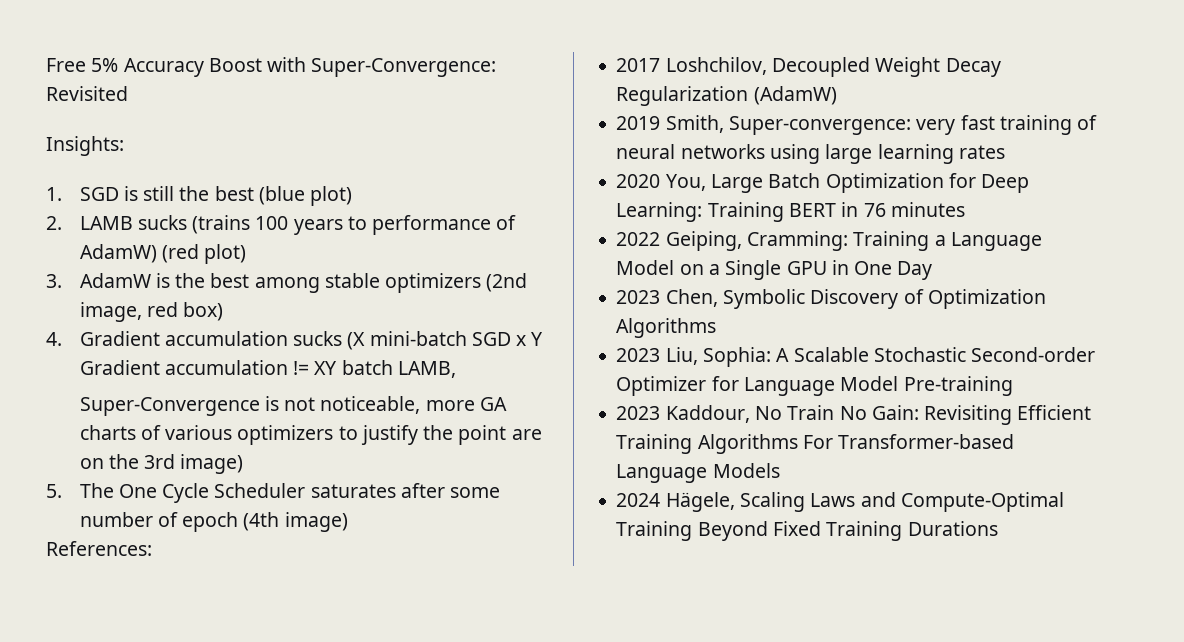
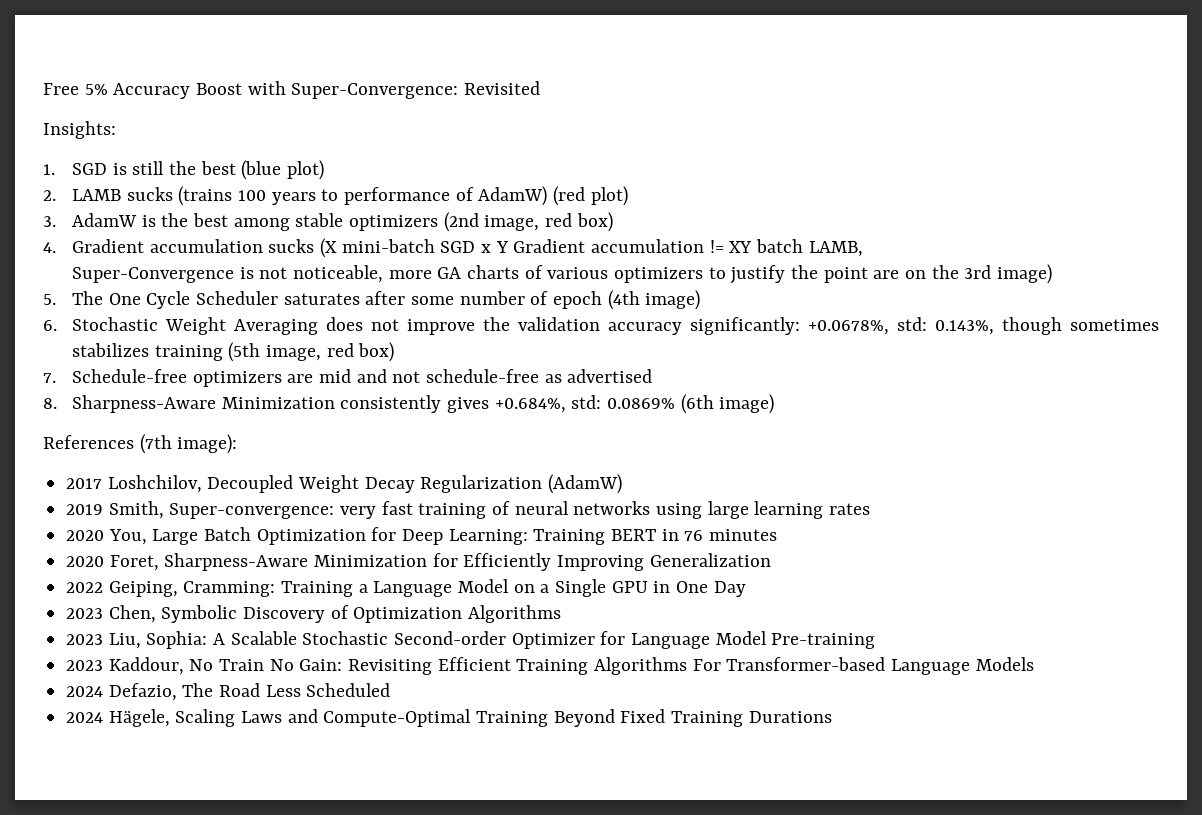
- References:
+ 6. Stochastic Weight Averaging does not improve the validation accuracy significantly: +0.0678%, std: 0.143%, though sometimes stabilizes training (5th image, red box)
+ 7. Schedule-free optimizers are mid and not schedule-free as advertised
+ 8. Sharpness-Aware Minimization consistently gives +0.684%, std: 0.0869% (6th image)
+ References (7th image):
+ 2020 Foret, Sharpness-Aware Minimization for Efficiently Improving Generalization
+ 2024 Defazio, The Road Less Scheduled

